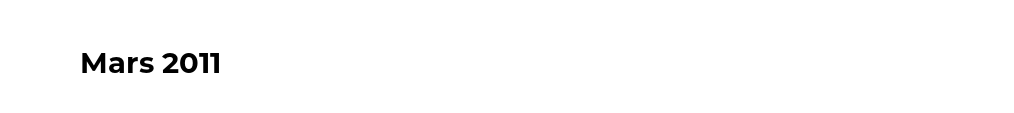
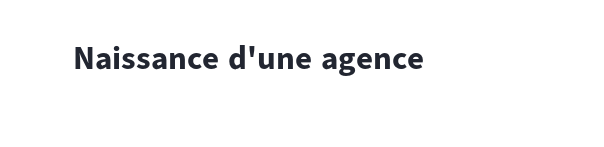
- Mars 2011
+ Naissance d'une agence

